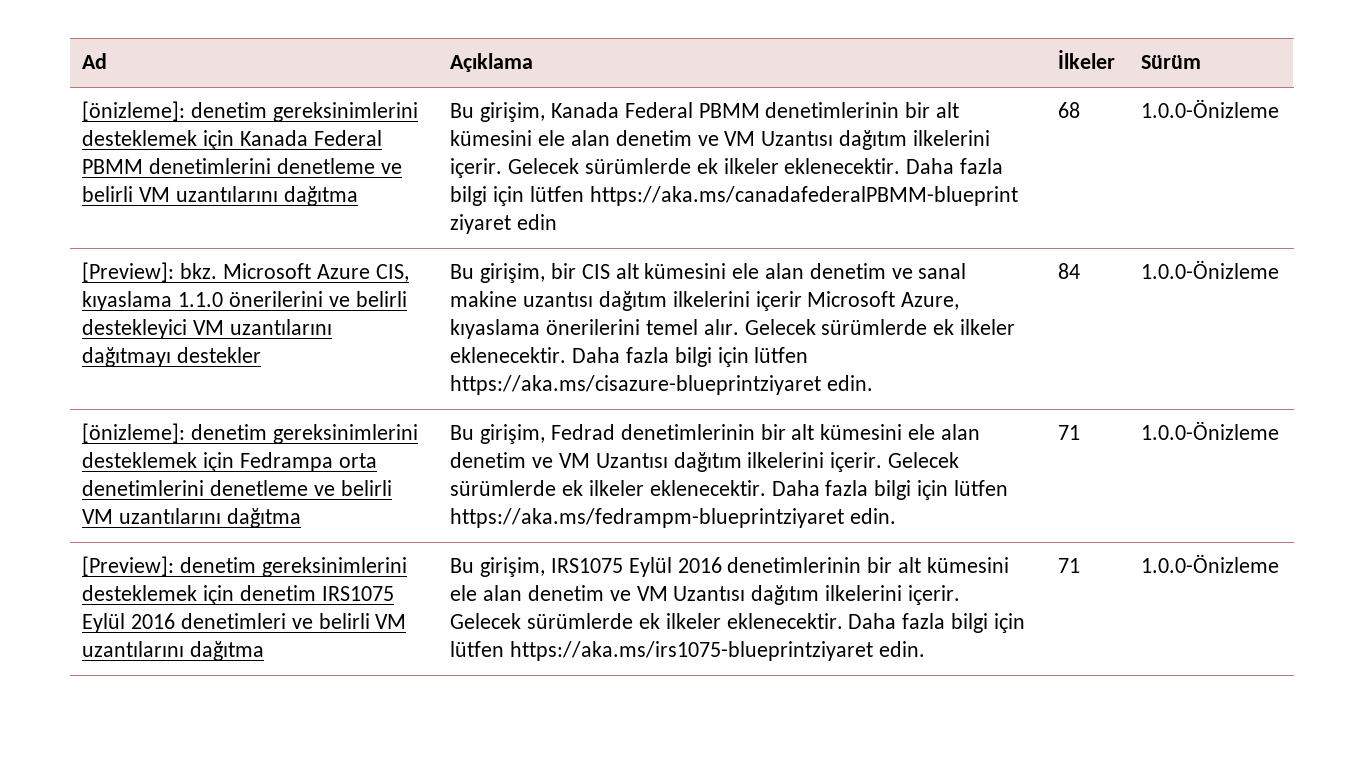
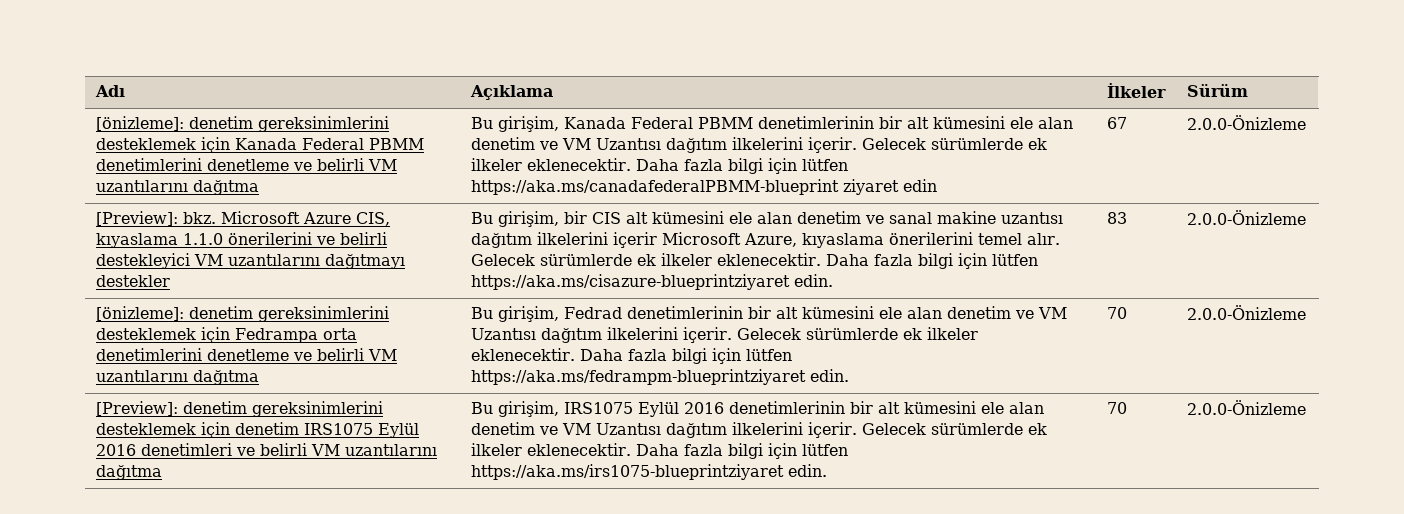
- Ad | Açıklama | İlkeler | Sürüm
+ Adı | Açıklama | İlkeler | Sürüm
- 68 | 1.0.0-Önizleme
+ 67 | 2.0.0-Önizleme
- 84 | 1.0.0-Önizleme
+ 83 | 2.0.0-Önizleme
- Daha fazla bilgi için lütfen https://aka.ms/fedrampm-blueprintziyaret edin. | 71 | 1.0.0-Önizleme
+ Daha fazla bilgi için lütfen https://aka.ms/fedrampm-blueprintziyaret edin. | 70 | 2.0.0-Önizleme
- Daha fazla bilgi için lütfen https://aka.ms/irs1075-blueprintziyaret edin. | 71 | 1.0.0-Önizleme
+ Daha fazla bilgi için lütfen https://aka.ms/irs1075-blueprintziyaret edin. | 70 | 2.0.0-Önizleme

